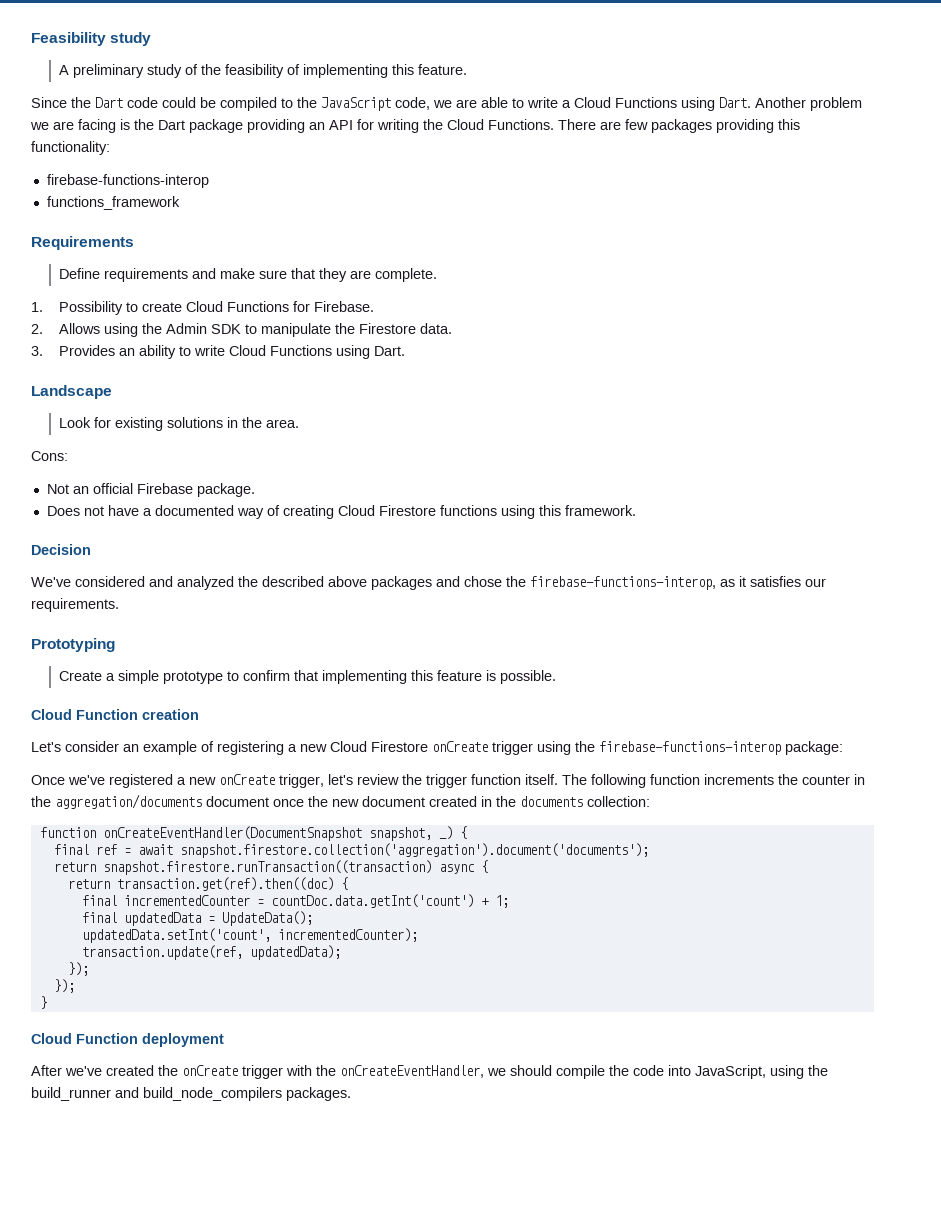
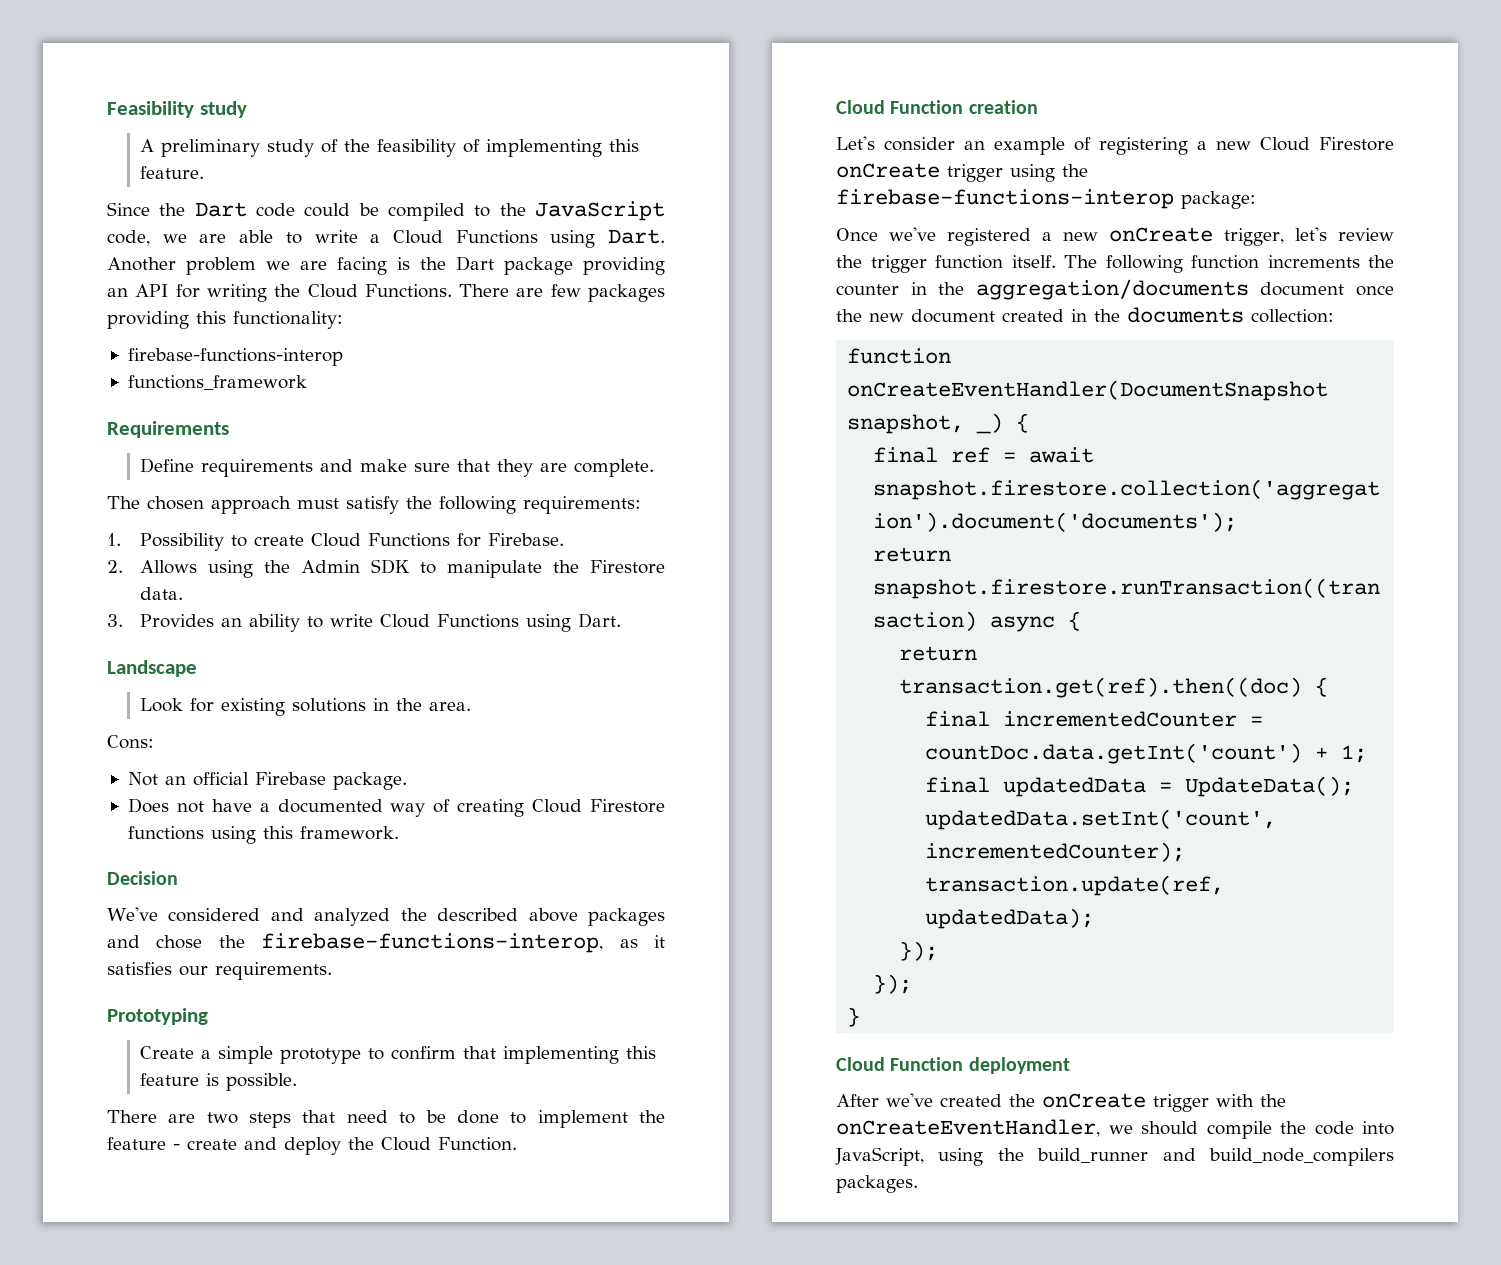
+ The chosen approach must satisfy the following requirements:
+ There are two steps that need to be done to implement the feature - create and deploy the Cloud Function.

